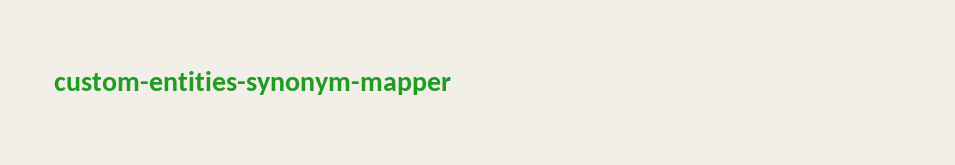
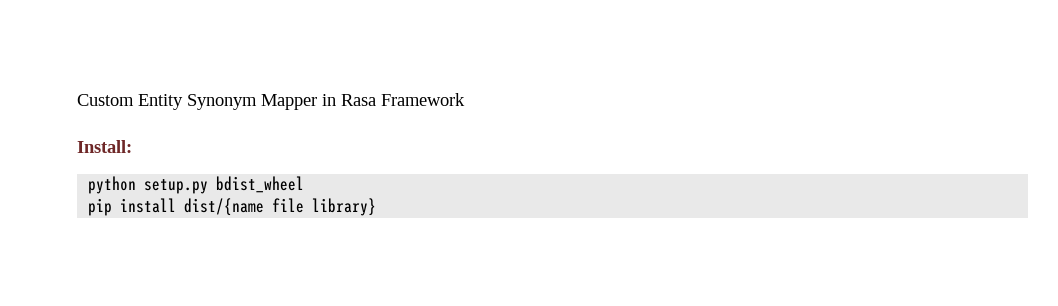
- custom-entities-synonym-mapper
+ Custom Entity Synonym Mapper in Rasa Framework
+ Install:
+ python setup.py bdist_wheel
+ pip install dist/{name file library}

